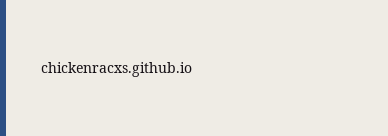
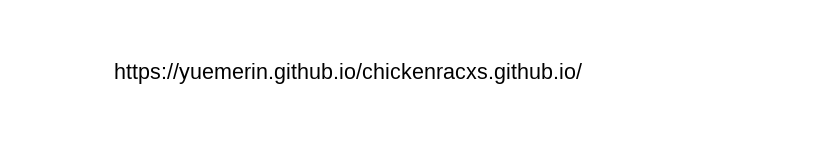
- chickenracxs.github.io
+ https://yuemerin.github.io/chickenracxs.github.io/

